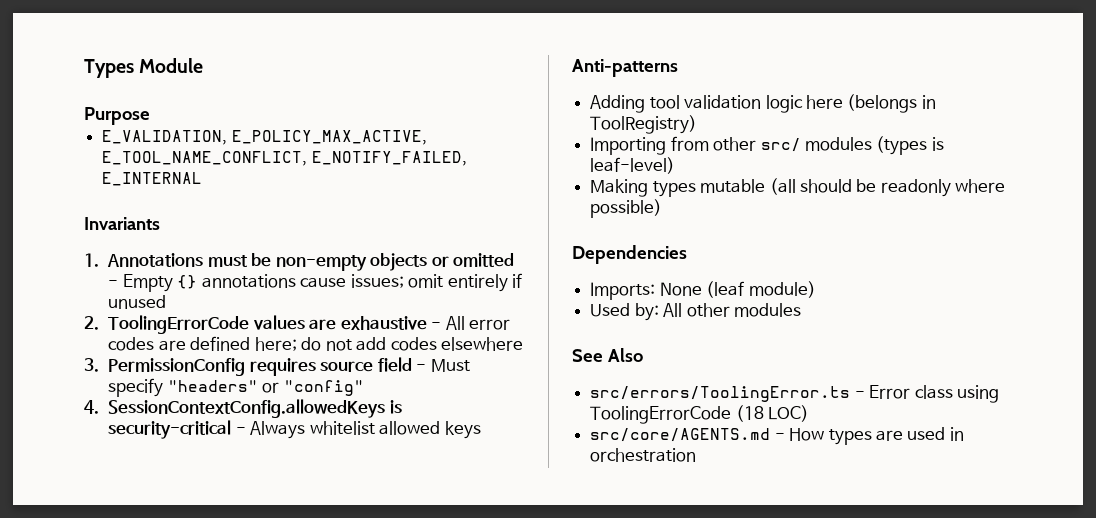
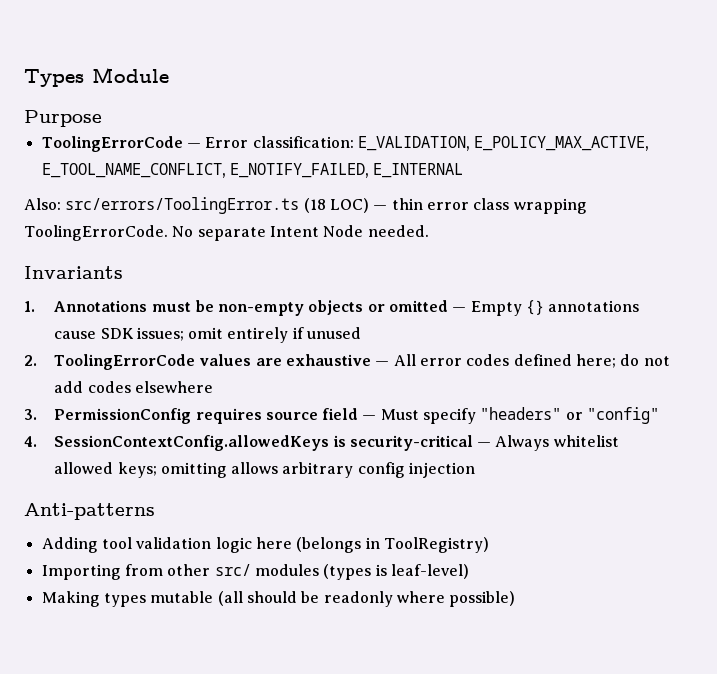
- E_VALIDATION, E_POLICY_MAX_ACTIVE, E_TOOL_NAME_CONFLICT, E_NOTIFY_FAILED, E_INTERNAL
+ ToolingErrorCode — Error classification: E_VALIDATION, E_POLICY_MAX_ACTIVE, E_TOOL_NAME_CONFLICT, E_NOTIFY_FAILED, E_INTERNAL
+ Also: src/errors/ToolingError.ts (18 LOC) — thin error class wrapping ToolingErrorCode. No separate Intent Node needed.
- 1. Annotations must be non-empty objects or omitted - Empty {} annotations cause issues; omit entirely if unused
+ 1. Annotations must be non-empty objects or omitted — Empty {} annotations cause SDK issues; omit entirely if unused
- 2. ToolingErrorCode values are exhaustive - All error codes are defined here; do not add codes elsewhere
+ 2. ToolingErrorCode values are exhaustive — All error codes defined here; do not add codes elsewhere
- 3. PermissionConfig requires source field - Must specify "headers" or "config"
+ 3. PermissionConfig requires source field — Must specify "headers" or "config"
- 4. SessionContextConfig.allowedKeys is security-critical - Always whitelist allowed keys
+ 4. SessionContextConfig.allowedKeys is security-critical — Always whitelist allowed keys; omitting allows arbitrary config injection
- Dependencies
- Imports: None (leaf module)
- Used by: All other modules
- See Also
- src/errors/ToolingError.ts - Error class using ToolingErrorCode (18 LOC)
- src/core/AGENTS.md - How types are used in orchestration

